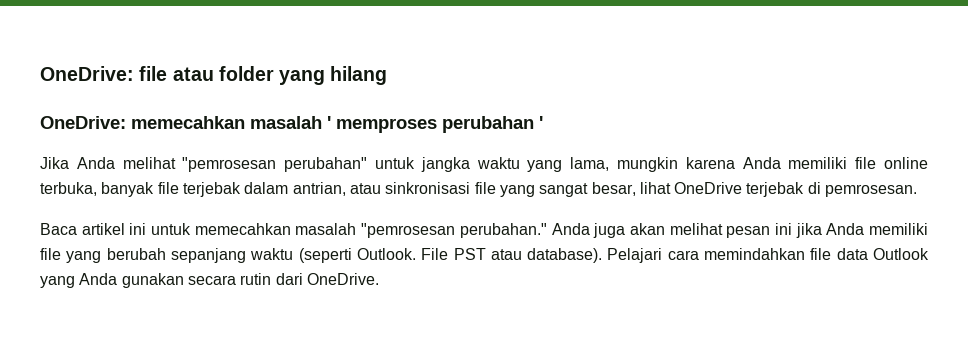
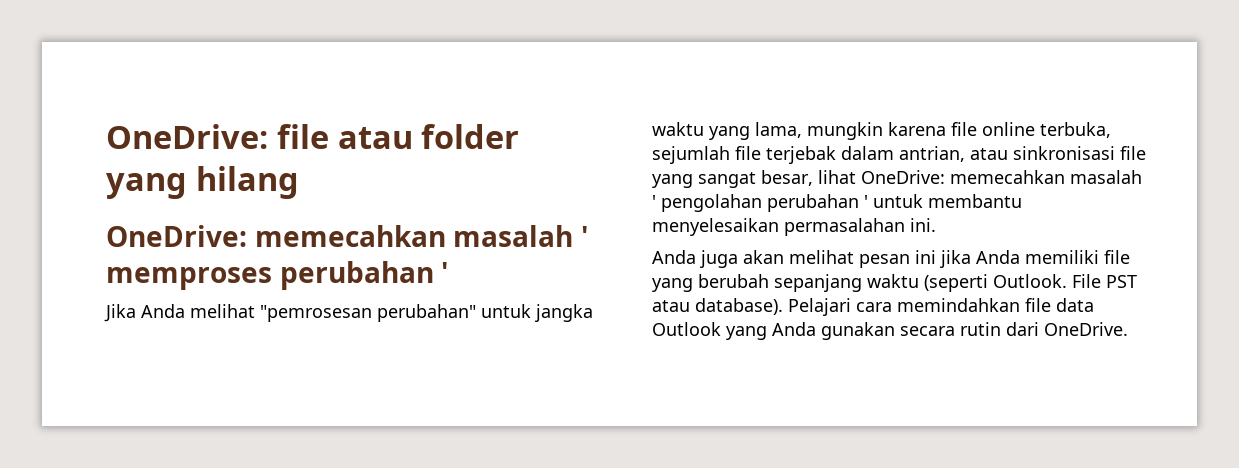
- Jika Anda melihat "pemrosesan perubahan" untuk jangka waktu yang lama, mungkin karena Anda memiliki file online terbuka, banyak file terjebak dalam antrian, atau sinkronisasi file yang sangat besar, lihat OneDrive terjebak di pemrosesan.
- Baca artikel ini untuk memecahkan masalah "pemrosesan perubahan." Anda juga akan melihat pesan ini jika Anda memiliki file yang berubah sepanjang waktu (seperti Outlook.
+ Jika Anda melihat "pemrosesan perubahan" untuk jangka waktu yang lama, mungkin karena file online terbuka, sejumlah file terjebak dalam antrian, atau sinkronisasi file yang sangat besar, lihat OneDrive: memecahkan masalah ' pengolahan perubahan ' untuk membantu menyelesaikan permasalahan ini.
+ Anda juga akan melihat pesan ini jika Anda memiliki file yang berubah sepanjang waktu (seperti Outlook.

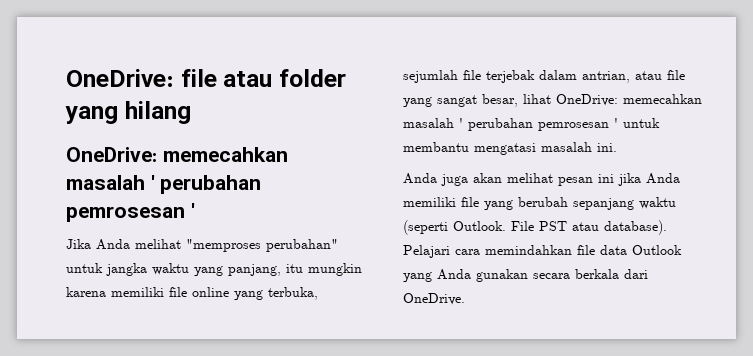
  OneDrive: file atau folder yang hilang
- OneDrive: memecahkan masalah ' memproses perubahan '
+ OneDrive: memecahkan masalah ' perubahan pemrosesan '
- Jika Anda melihat "pemrosesan perubahan" untuk jangka waktu yang lama, mungkin karena file online terbuka, sejumlah file terjebak dalam antrian, atau sinkronisasi file yang sangat besar, lihat OneDrive: memecahkan masalah ' pengolahan perubahan ' untuk membantu menyelesaikan permasalahan ini.
+ Jika Anda melihat "memproses perubahan" untuk jangka waktu yang panjang, itu mungkin karena memiliki file online yang terbuka, sejumlah file terjebak dalam antrian, atau file yang sangat besar, lihat OneDrive: memecahkan masalah ' perubahan pemrosesan ' untuk membantu mengatasi masalah ini.
- Pelajari cara memindahkan file data Outlook yang Anda gunakan secara rutin dari OneDrive.
+ Pelajari cara memindahkan file data Outlook yang Anda gunakan secara berkala dari OneDrive.

